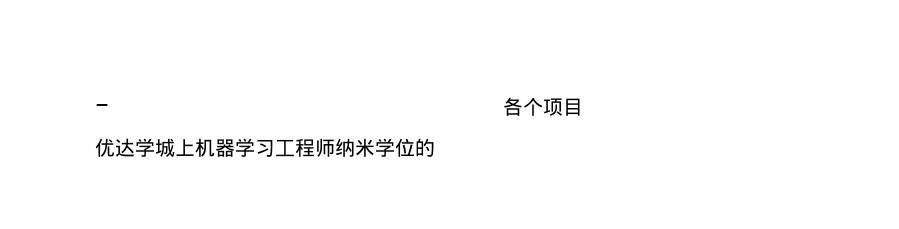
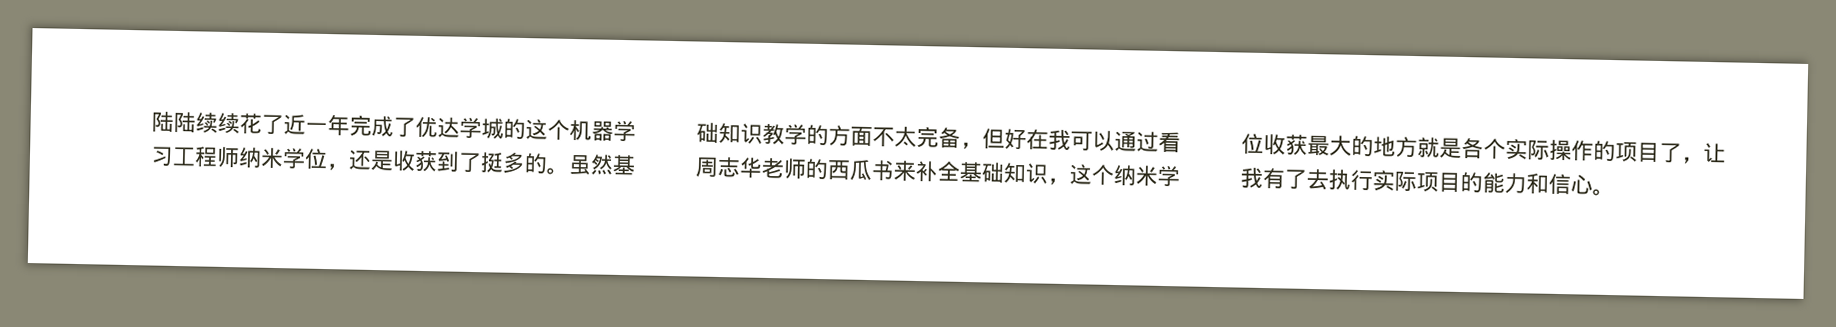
- -
- 优达学城上机器学习工程师纳米学位的各个项目
+ 陆陆续续花了近一年完成了优达学城的这个机器学习工程师纳米学位，还是收获到了挺多的。虽然基础知识教学的方面不太完备，但好在我可以通过看周志华老师的西瓜书来补全基础知识，这个纳米学位收获最大的地方就是各个实际操作的项目了，让我有了去执行实际项目的能力和信心。

